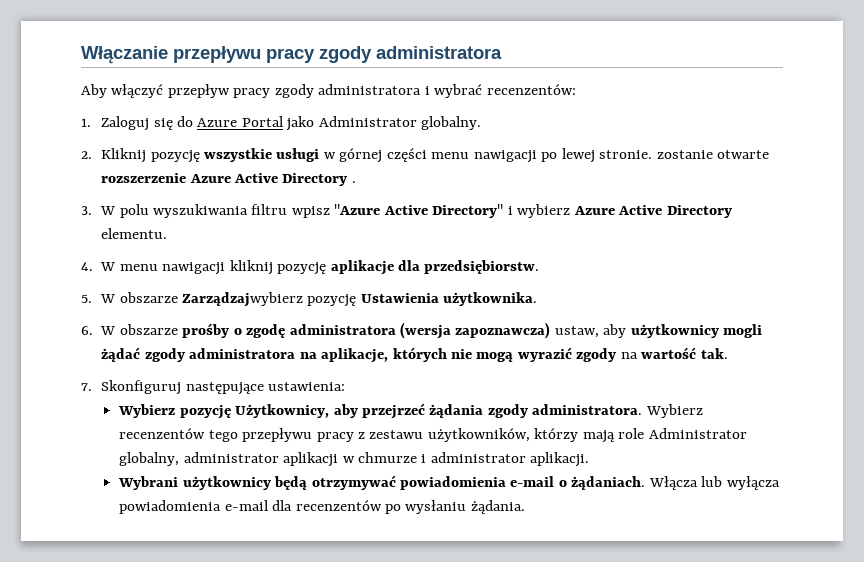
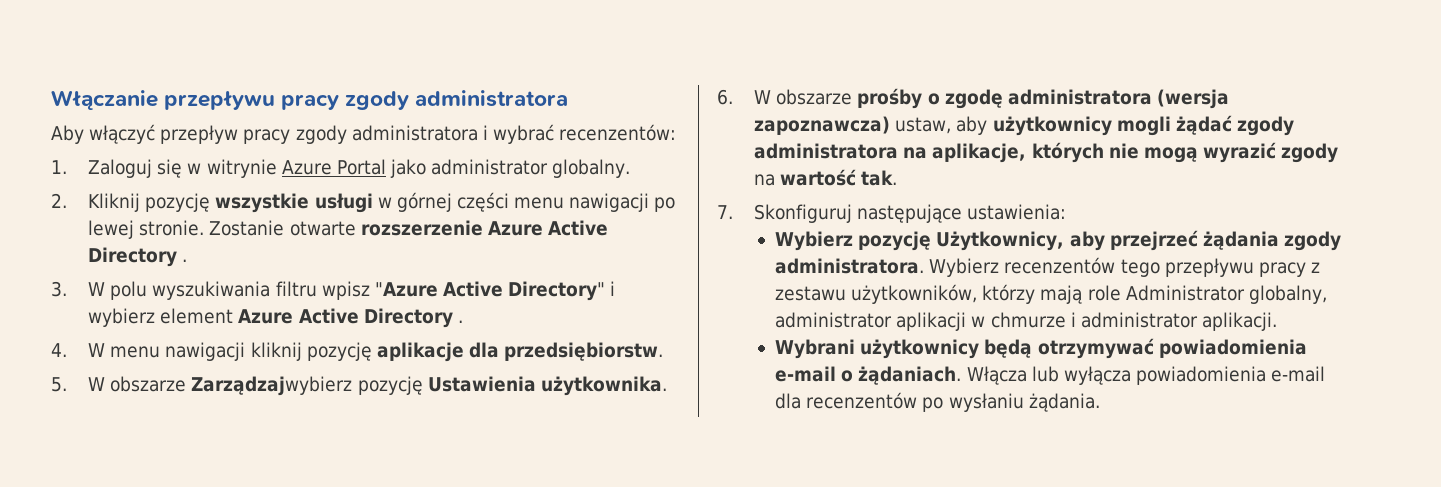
- 1. Zaloguj się do Azure Portal jako Administrator globalny.
+ 1. Zaloguj się w witrynie Azure Portal jako administrator globalny.
- 2. Kliknij pozycję wszystkie usługi w górnej części menu nawigacji po lewej stronie. zostanie otwarte rozszerzenie Azure Active Directory .
+ 2. Kliknij pozycję wszystkie usługi w górnej części menu nawigacji po lewej stronie. Zostanie otwarte rozszerzenie Azure Active Directory .
- 3. W polu wyszukiwania filtru wpisz "Azure Active Directory" i wybierz Azure Active Directory elementu.
+ 3. W polu wyszukiwania filtru wpisz "Azure Active Directory" i wybierz element Azure Active Directory .

